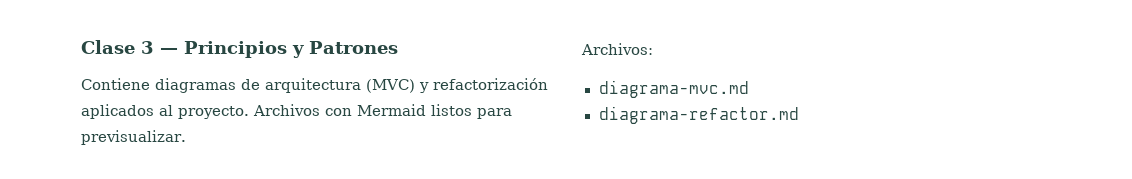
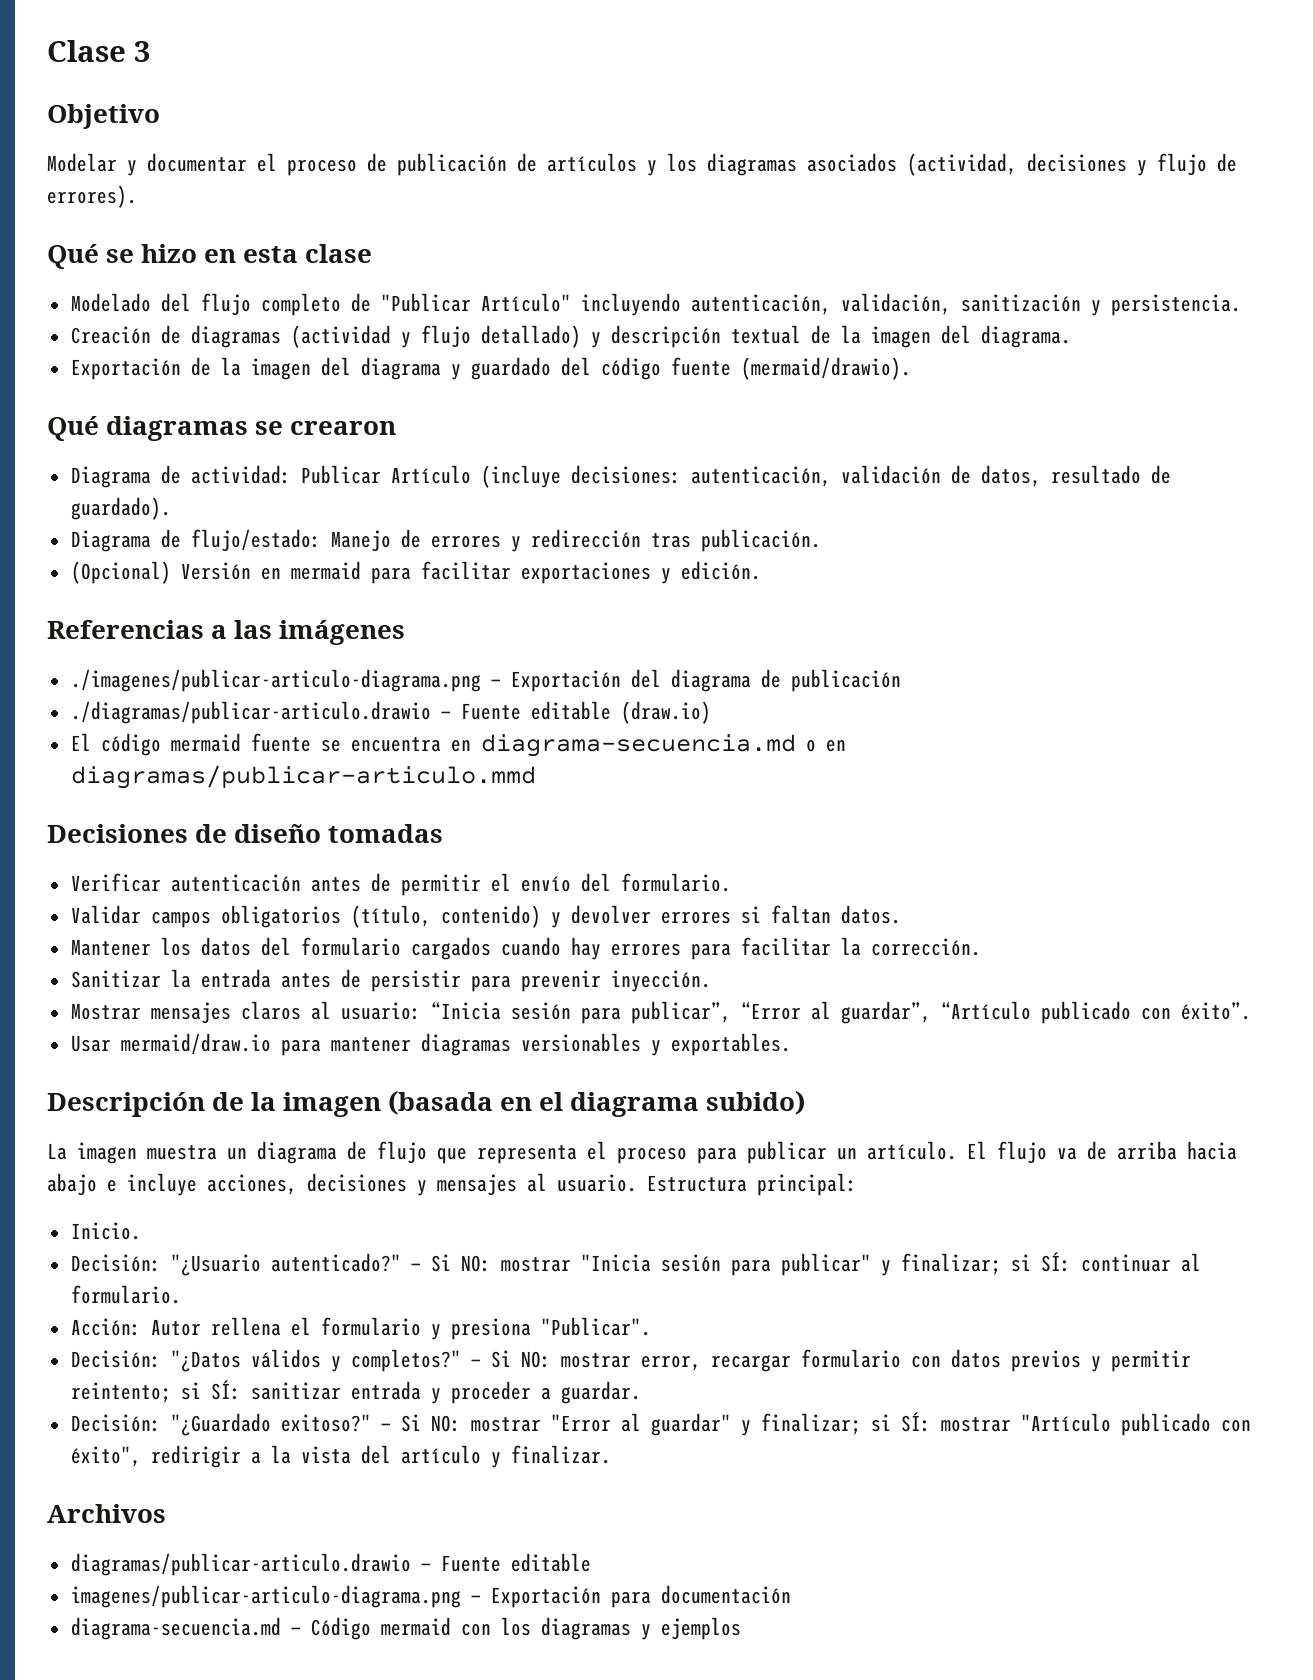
- Clase 3 — Principios y Patrones
- Contiene diagramas de arquitectura (MVC) y refactorización aplicados al proyecto. Archivos con Mermaid listos para previsualizar.
- Archivos:
- diagrama-mvc.md
- diagrama-refactor.md
+ Clase 3
+ Objetivo
+ Modelar y documentar el proceso de publicación de artículos y los diagramas asociados (actividad, decisiones y flujo de errores).
+ Qué se hizo en esta clase
+ Modelado del flujo completo de "Publicar Artículo" incluyendo autenticación, validación, sanitización y persistencia.
+ Creación de diagramas (actividad y flujo detallado) y descripción textual de la imagen del diagrama.
+ Exportación de la imagen del diagrama y guardado del código fuente (mermaid/drawio).
+ Qué diagramas se crearon
+ Diagrama de actividad: Publicar Artículo (incluye decisiones: autenticación, validación de datos, resultado de guardado).
+ Diagrama de flujo/estado: Manejo de errores y redirección tras publicación.
+ (Opcional) Versión en mermaid para facilitar exportaciones y edición.
+ Referencias a las imágenes
+ ./imagenes/publicar-articulo-diagrama.png — Exportación del diagrama de publicación
+ ./diagramas/publicar-articulo.drawio — Fuente editable (draw.io)
+ El código mermaid fuente se encuentra en diagrama-secuencia.md o en diagramas/publicar-articulo.mmd
+ Decisiones de diseño tomadas
+ Verificar autenticación antes de permitir el envío del formulario.
+ Validar campos obligatorios (título, contenido) y devolver errores si faltan datos.
+ Mantener los datos del formulario cargados cuando hay errores para facilitar la corrección.
+ Sanitizar la entrada antes de persistir para prevenir inyección.
+ Mostrar mensajes claros al usuario: “Inicia sesión para publicar”, “Error al guardar”, “Artículo publicado con éxito”.
+ Usar mermaid/draw.io para mantener diagramas versionables y exportables.
+ Descripción de la imagen (basada en el diagrama subido)
+ La imagen muestra un diagrama de flujo que representa el proceso para publicar un artículo. El flujo va de arriba hacia abajo e incluye acciones, decisiones y mensajes al usuario. Estructura principal:
+ Inicio.
+ Decisión: "¿Usuario autenticado?" — Si NO: mostrar "Inicia sesión para publicar" y finalizar; si SÍ: continuar al formulario.
+ Acción: Autor rellena el formulario y presiona "Publicar".
+ Decisión: "¿Datos válidos y completos?" — Si NO: mostrar error, recargar formulario con datos previos y permitir reintento; si SÍ: sanitizar entrada y proceder a guardar.
+ Decisión: "¿Guardado exitoso?" — Si NO: mostrar "Error al guardar" y finalizar; si SÍ: mostrar "Artículo publicado con éxito", redirigir a la vista del artículo y finalizar.
+ Archivos
+ diagramas/publicar-articulo.drawio — Fuente editable
+ imagenes/publicar-articulo-diagrama.png — Exportación para documentación
+ diagrama-secuencia.md — Código mermaid con los diagramas y ejemplos

